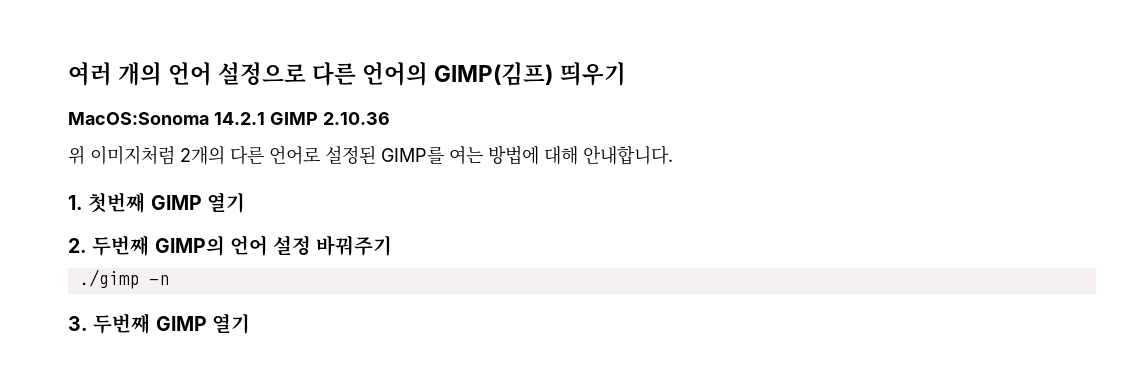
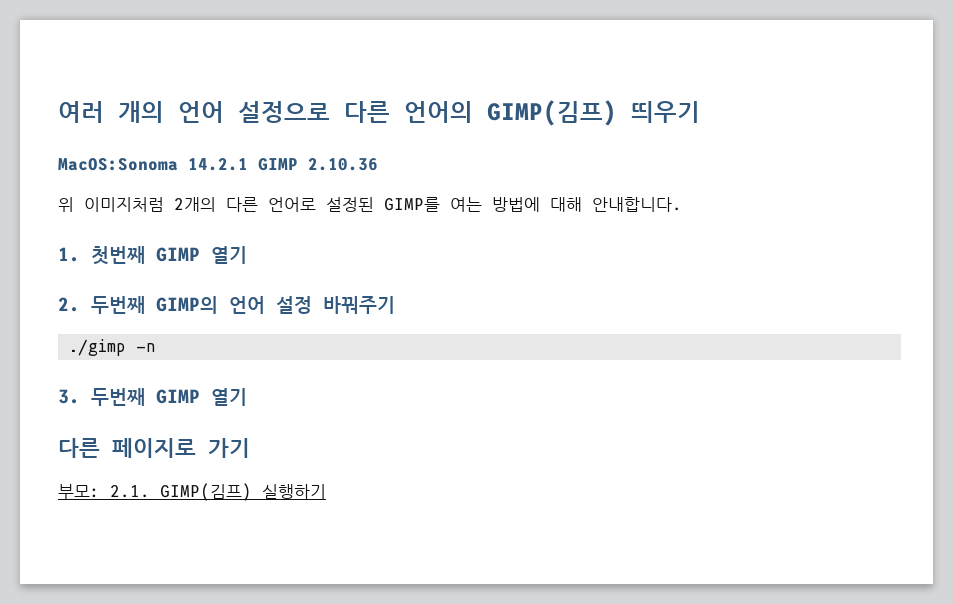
+ 다른 페이지로 가기
+ 부모: 2.1. GIMP(김프) 실행하기

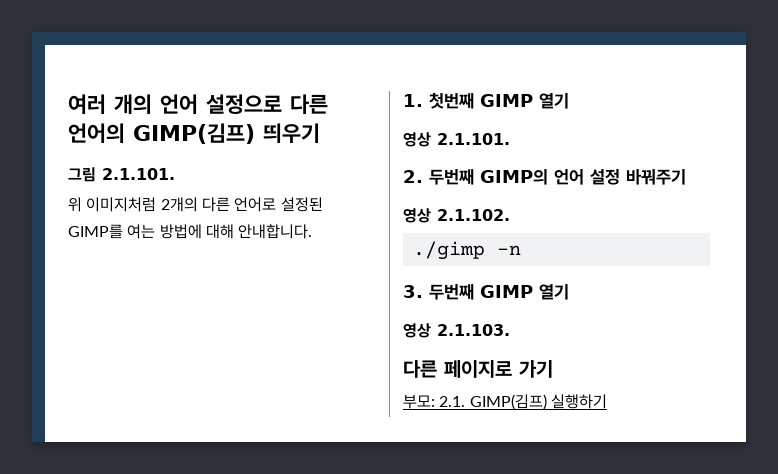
- MacOS:Sonoma 14.2.1 GIMP 2.10.36
+ 그림 2.1.101.
+ 영상 2.1.101.
+ 영상 2.1.102.
+ 영상 2.1.103.

